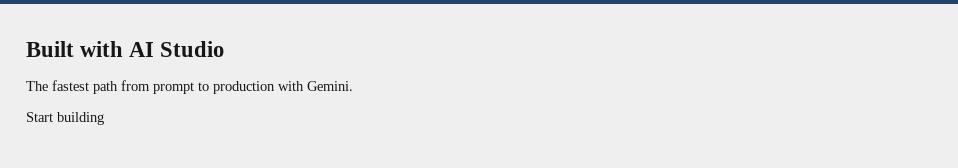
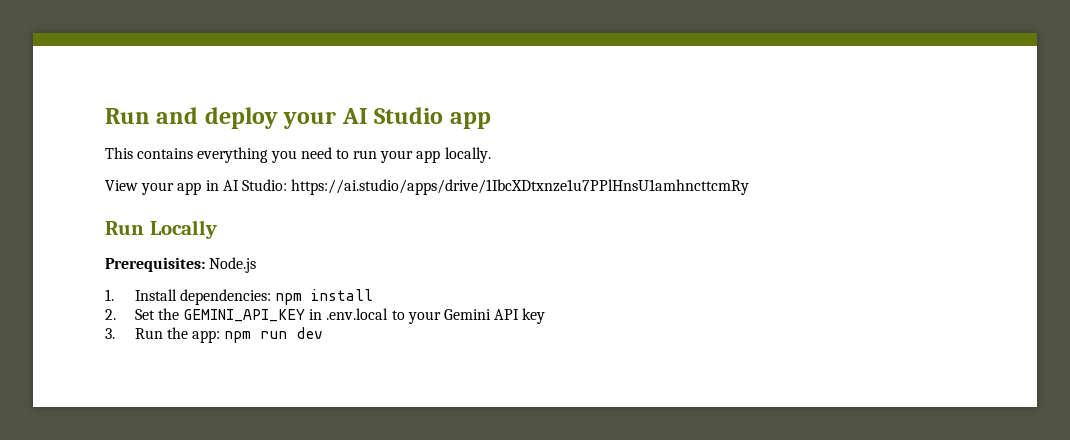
- Built with AI Studio
- The fastest path from prompt to production with Gemini.
- Start building
+ Run and deploy your AI Studio app
+ This contains everything you need to run your app locally.
+ View your app in AI Studio: https://ai.studio/apps/drive/1IbcXDtxnze1u7PPlHnsU1amhncttcmRy
+ Run Locally
+ Prerequisites: Node.js
+ 1. Install dependencies: npm install
+ 2. Set the GEMINI_API_KEY in .env.local to your Gemini API key
+ 3. Run the app: npm run dev

